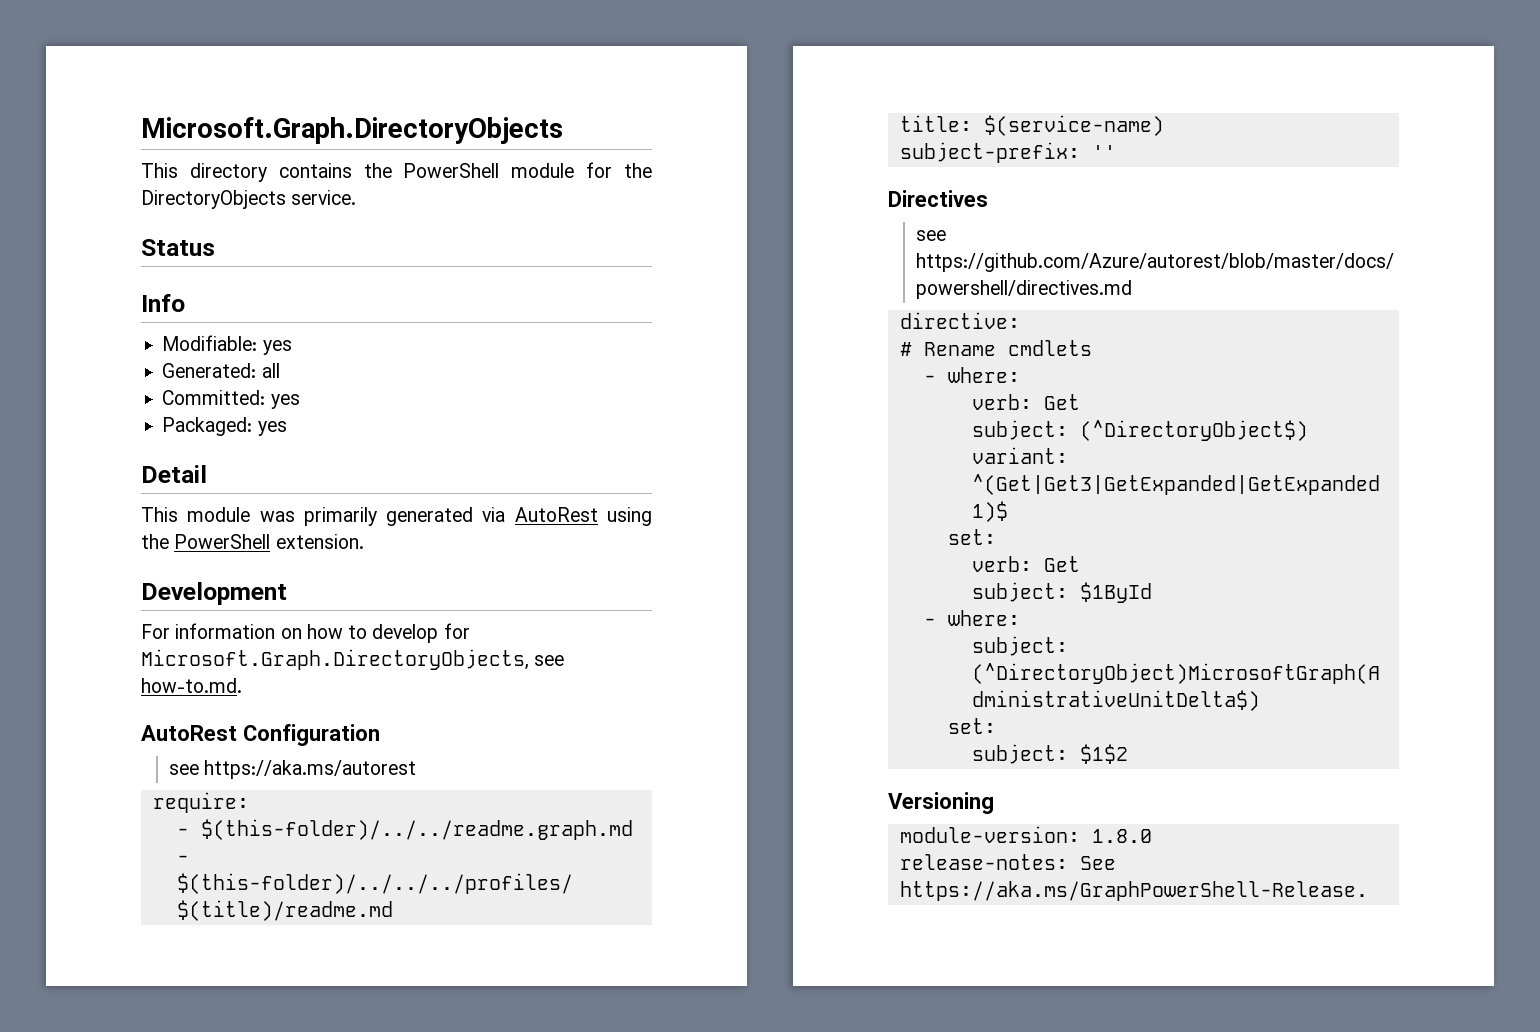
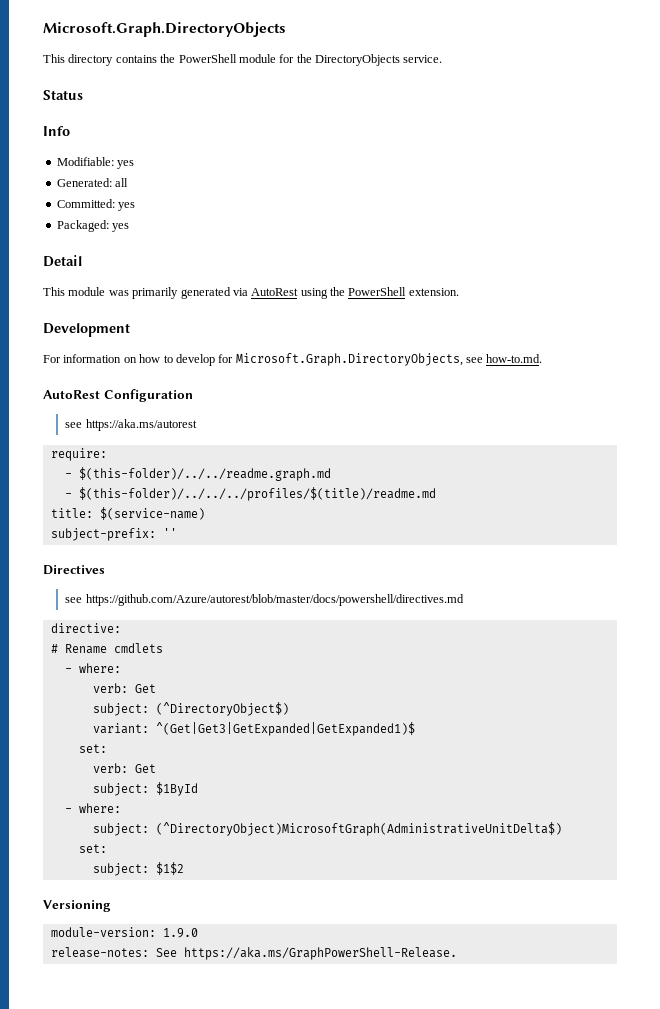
- module-version: 1.8.0
+ module-version: 1.9.0

